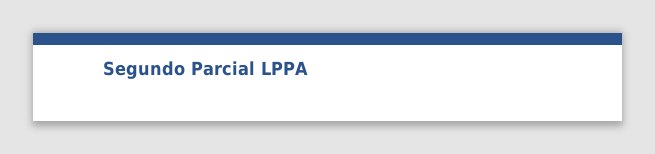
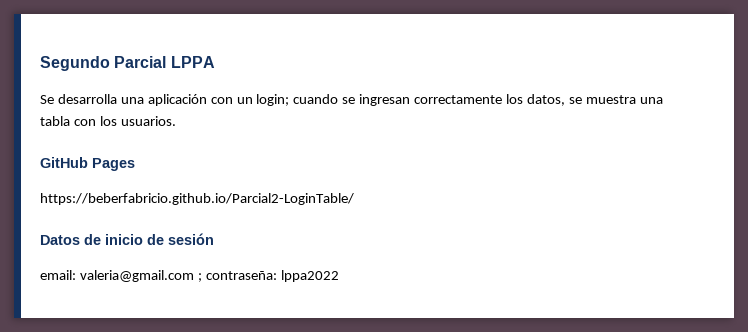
+ Se desarrolla una aplicación con un login; cuando se ingresan correctamente los datos, se muestra una tabla con los usuarios.
+ GitHub Pages
+ https://beberfabricio.github.io/Parcial2-LoginTable/
+ Datos de inicio de sesión
+ email: valeria@gmail.com ; contraseña: lppa2022

